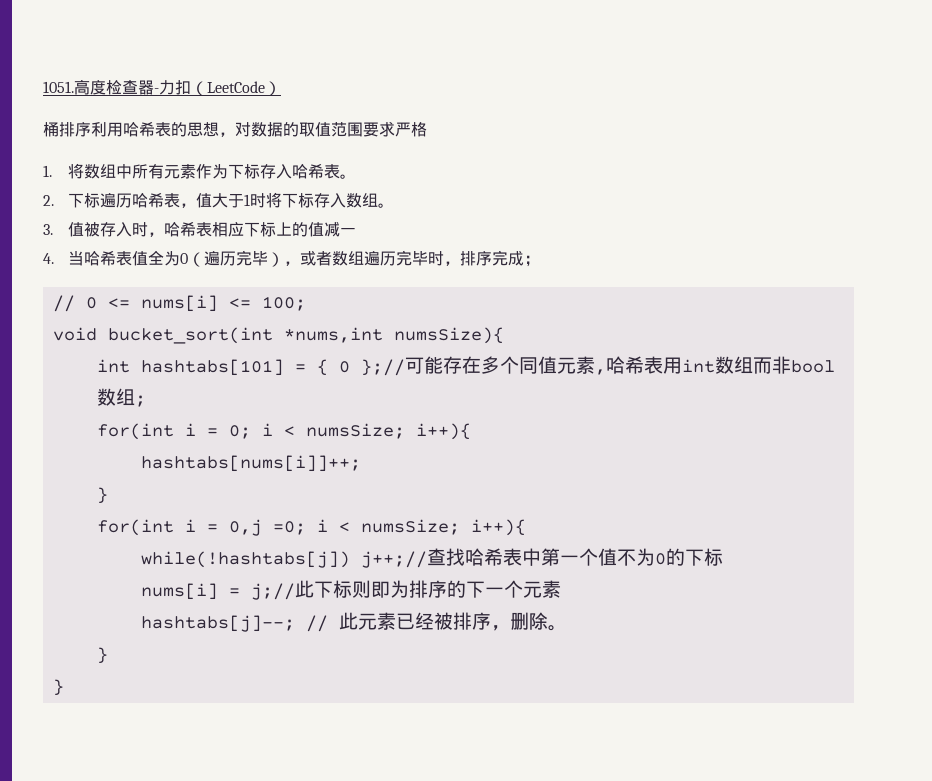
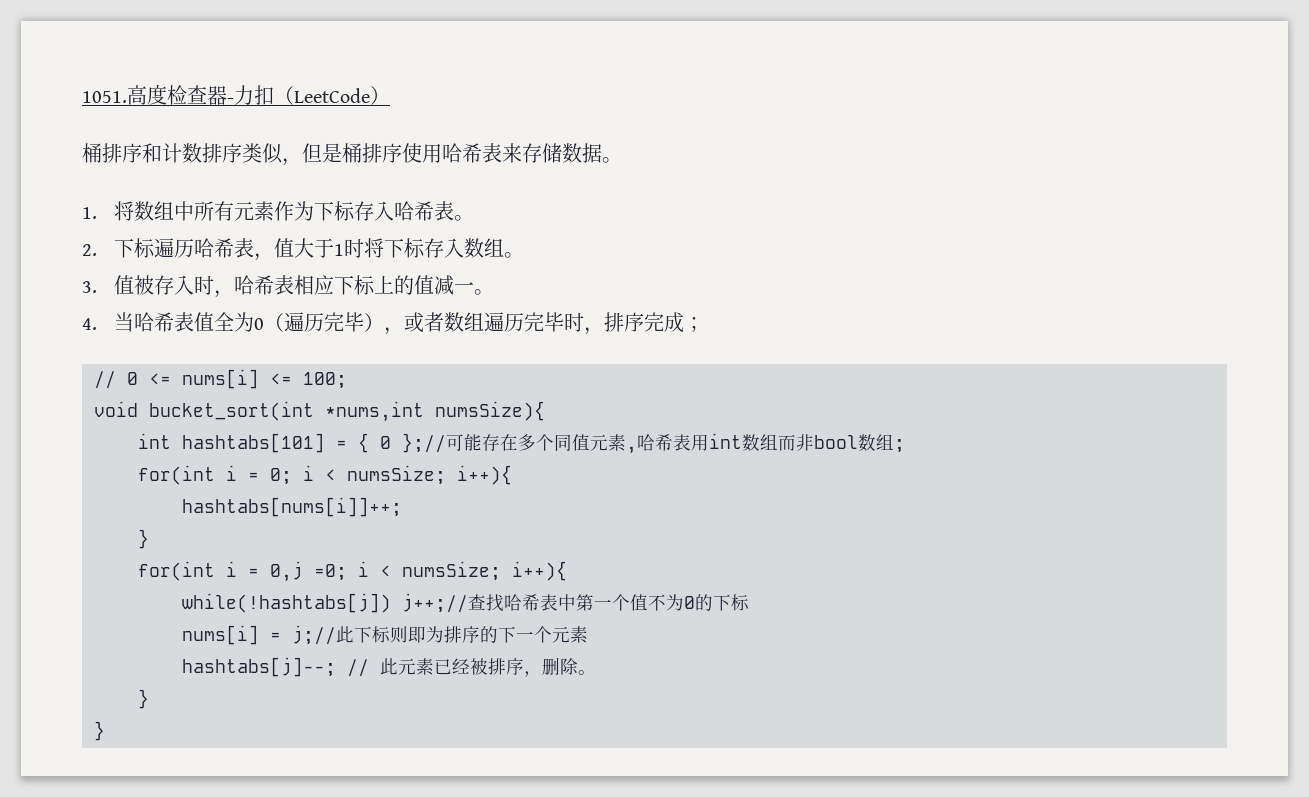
- 桶排序利用哈希表的思想，对数据的取值范围要求严格
+ 桶排序和计数排序类似，但是桶排序使用哈希表来存储数据。
- 3.值被存入时，哈希表相应下标上的值减一
+ 3.值被存入时，哈希表相应下标上的值减一。

